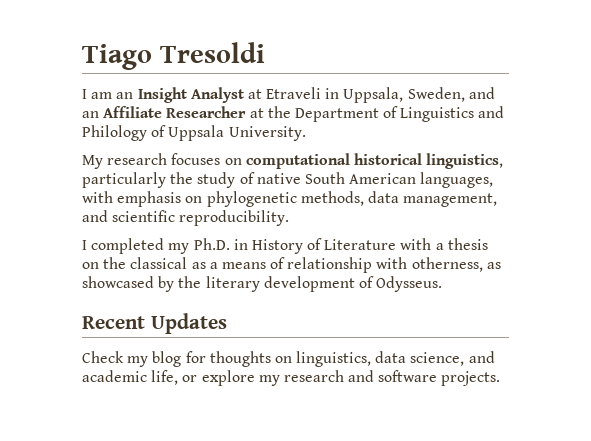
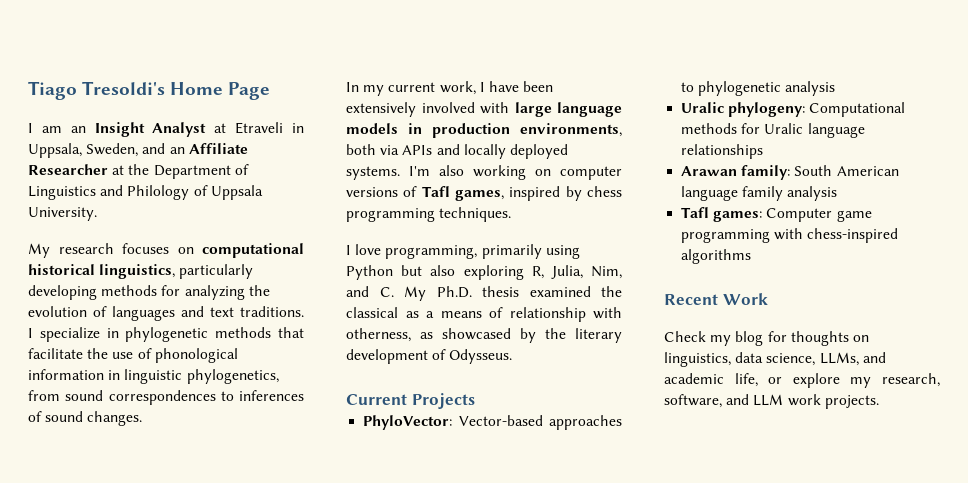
- Tiago Tresoldi
+ Tiago Tresoldi's Home Page
- My research focuses on computational historical linguistics, particularly the study of native South American languages, with emphasis on phylogenetic methods, data management, and scientific reproducibility.
- I completed my Ph.D. in History of Literature with a thesis on the classical as a means of relationship with otherness, as showcased by the literary development of Odysseus.
+ My research focuses on computational historical linguistics, particularly developing methods for analyzing the evolution of languages and text traditions. I specialize in phylogenetic methods that facilitate the use of phonological information in linguistic phylogenetics, from sound correspondences to inferences of sound changes.
+ In my current work, I have been extensively involved with large language models in production environments, both via APIs and locally deployed systems. I'm also working on computer versions of Tafl games, inspired by chess programming techniques.
+ I love programming, primarily using Python but also exploring R, Julia, Nim, and C. My Ph.D. thesis examined the classical as a means of relationship with otherness, as showcased by the literary development of Odysseus.
+ Current Projects
+ PhyloVector: Vector-based approaches to phylogenetic analysis
+ Uralic phylogeny: Computational methods for Uralic language relationships
+ Arawan family: South American language family analysis
+ Tafl games: Computer game programming with chess-inspired algorithms
- Recent Updates
+ Recent Work
- Check my blog for thoughts on linguistics, data science, and academic life, or explore my research and software projects.
+ Check my blog for thoughts on linguistics, data science, LLMs, and academic life, or explore my research, software, and LLM work projects.

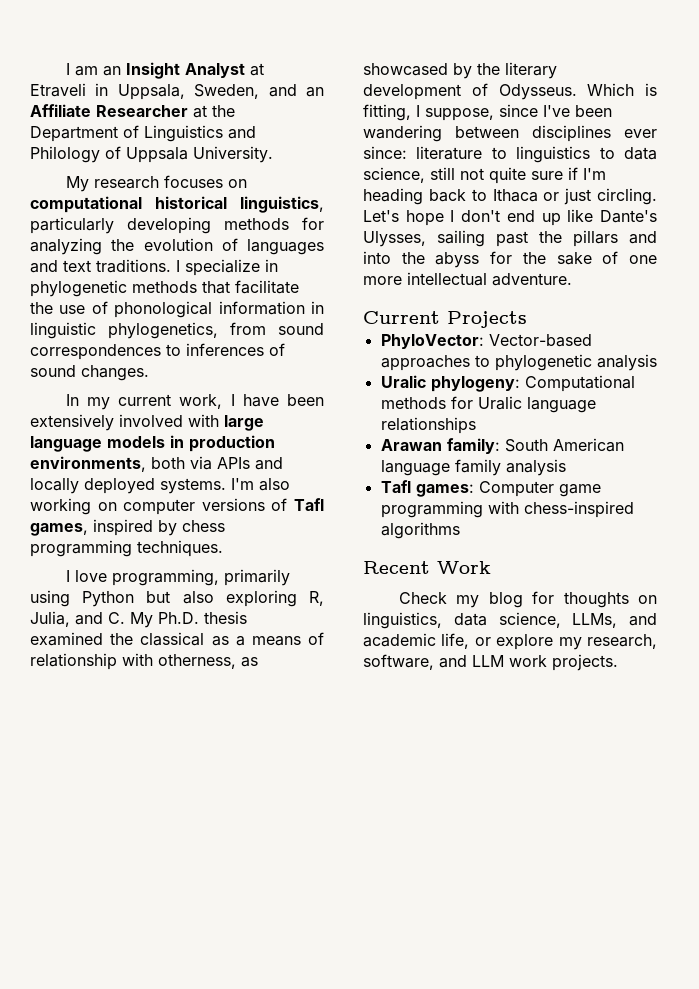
- Tiago Tresoldi's Home Page
- I love programming, primarily using Python but also exploring R, Julia, Nim, and C. My Ph.D. thesis examined the classical as a means of relationship with otherness, as showcased by the literary development of Odysseus.
+ I love programming, primarily using Python but also exploring R, Julia, and C. My Ph.D. thesis examined the classical as a means of relationship with otherness, as showcased by the literary development of Odysseus. Which is fitting, I suppose, since I've been wandering between disciplines ever since: literature to linguistics to data science, still not quite sure if I'm heading back to Ithaca or just circling. Let's hope I don't end up like Dante's Ulysses, sailing past the pillars and into the abyss for the sake of one more intellectual adventure.

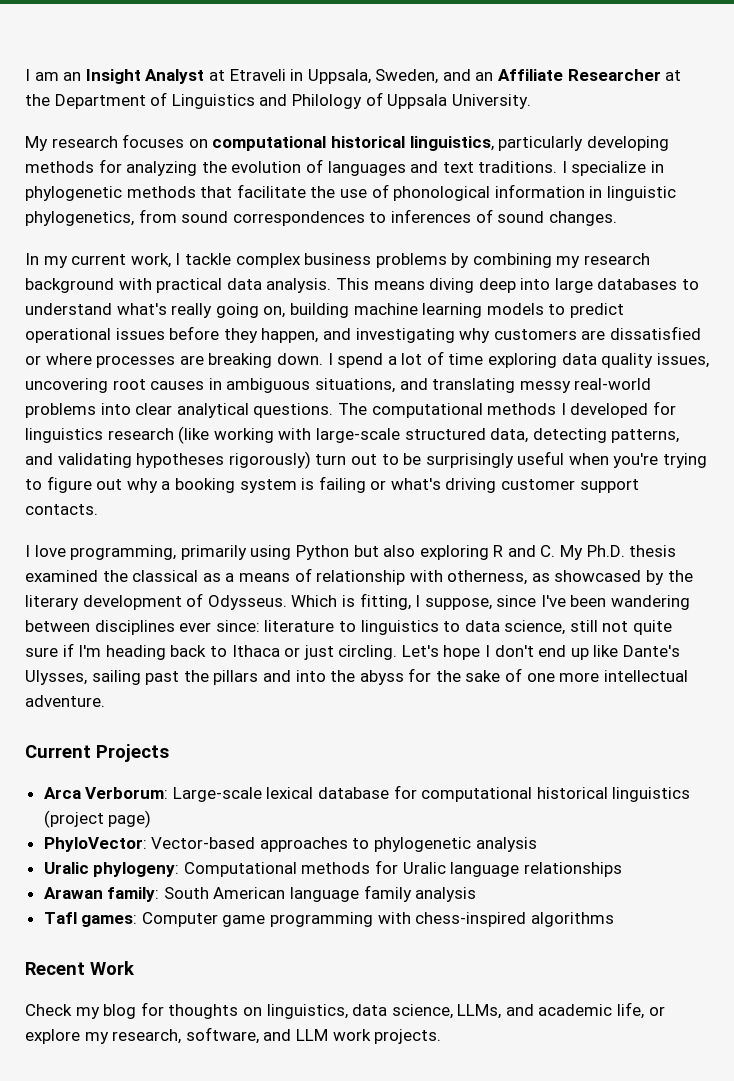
- In my current work, I have been extensively involved with large language models in production environments, both via APIs and locally deployed systems. I'm also working on computer versions of Tafl games, inspired by chess programming techniques.
+ In my current work, I tackle complex business problems by combining my research background with practical data analysis. This means diving deep into large databases to understand what's really going on, building machine learning models to predict operational issues before they happen, and investigating why customers are dissatisfied or where processes are breaking down. I spend a lot of time exploring data quality issues, uncovering root causes in ambiguous situations, and translating messy real-world problems into clear analytical questions. The computational methods I developed for linguistics research (like working with large-scale structured data, detecting patterns, and validating hypotheses rigorously) turn out to be surprisingly useful when you're trying to figure out why a booking system is failing or what's driving customer support contacts.
- I love programming, primarily using Python but also exploring R, Julia, and C. My Ph.D. thesis examined the classical as a means of relationship with otherness, as showcased by the literary development of Odysseus.
+ I love programming, primarily using Python but also exploring R and C. My Ph.D. thesis examined the classical as a means of relationship with otherness, as showcased by the literary development of Odysseus.
+ Arca Verborum: Large-scale lexical database for computational historical linguistics (project page)

